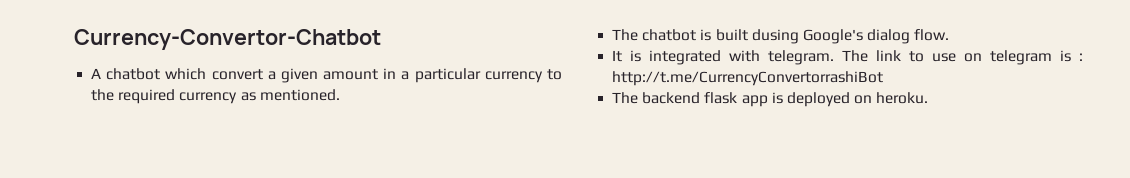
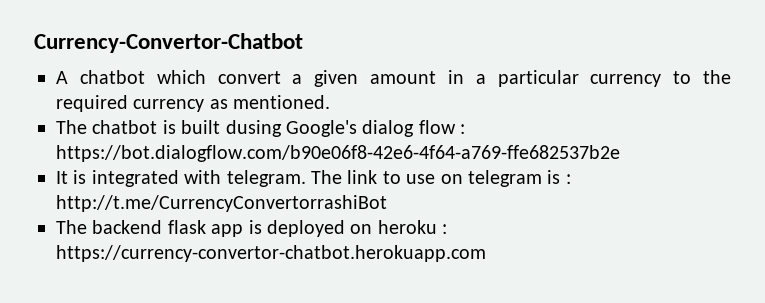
- The chatbot is built dusing Google's dialog flow.
+ The chatbot is built dusing Google's dialog flow : https://bot.dialogflow.com/b90e06f8-42e6-4f64-a769-ffe682537b2e
- The backend flask app is deployed on heroku.
+ The backend flask app is deployed on heroku : https://currency-convertor-chatbot.herokuapp.com

